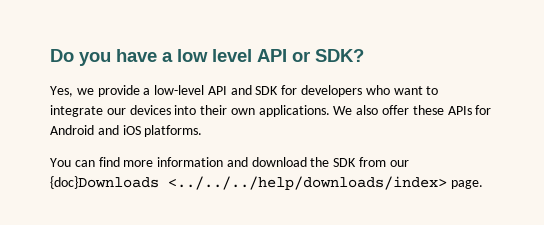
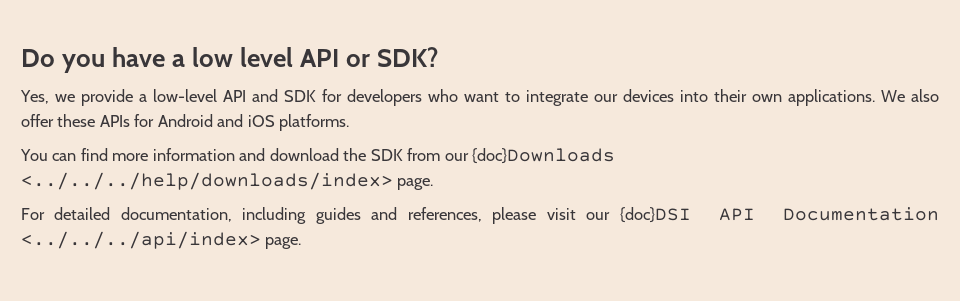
+ For detailed documentation, including guides and references, please visit our {doc}DSI API Documentation <../../../api/index> page.

